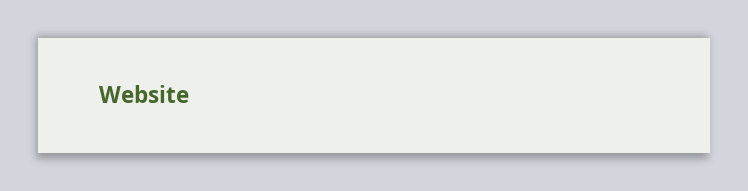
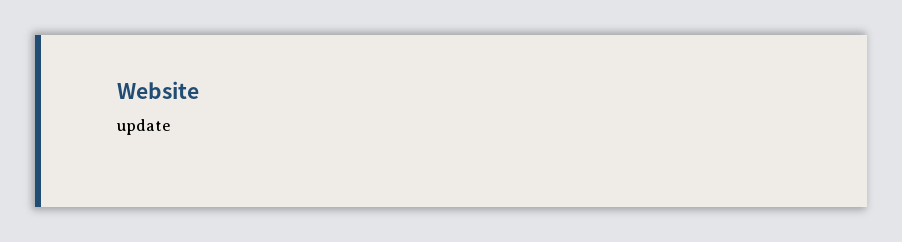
+ update

